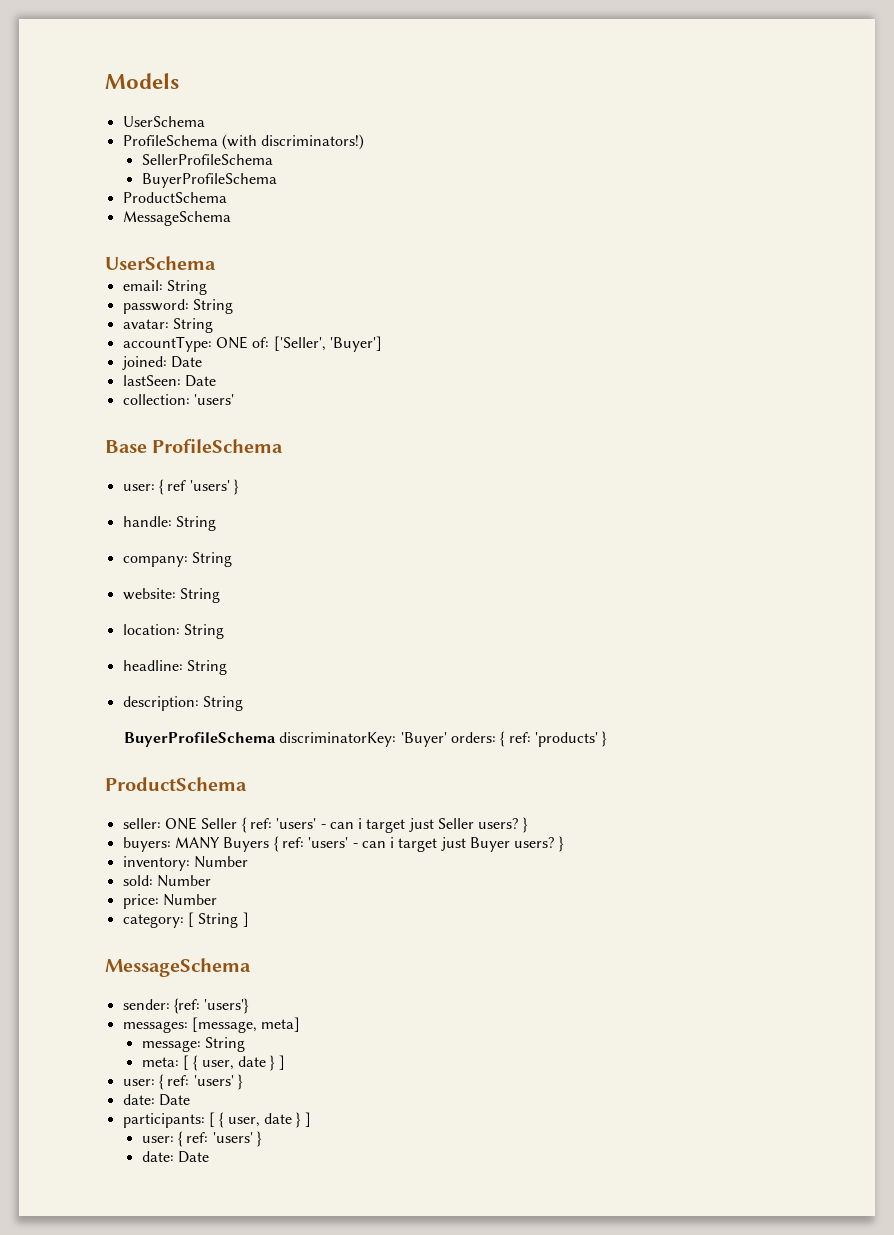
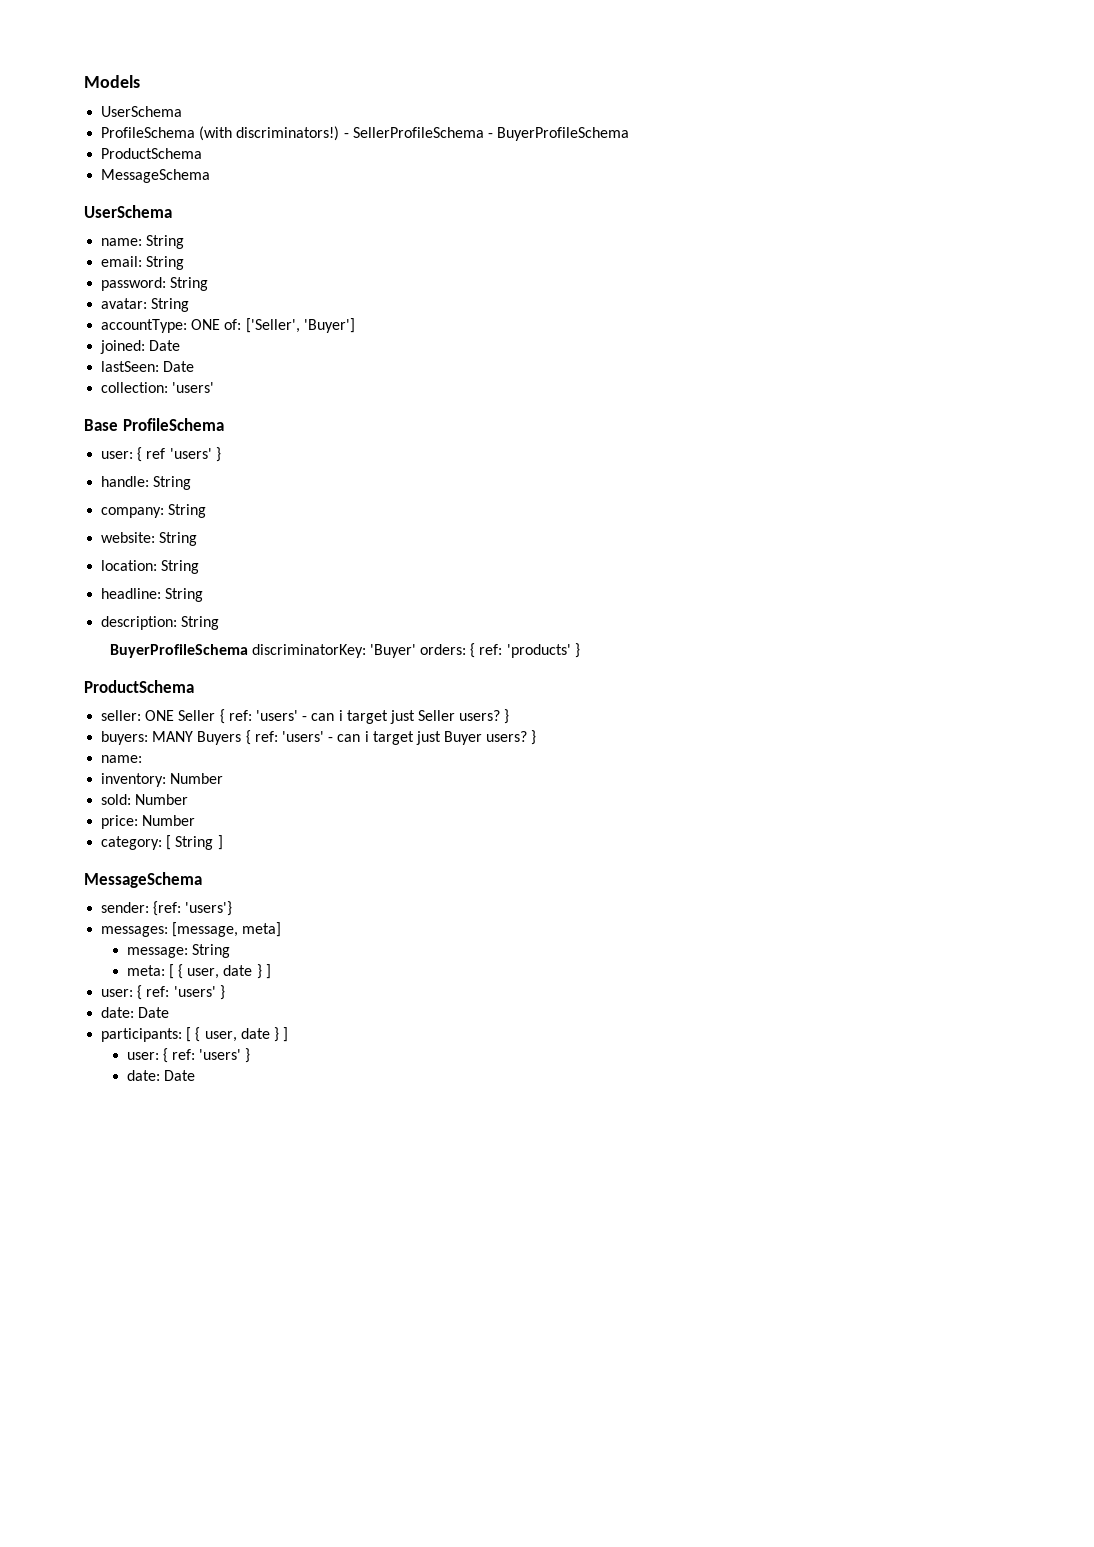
- ProfileSchema (with discriminators!)
- SellerProfileSchema
- BuyerProfileSchema
+ ProfileSchema (with discriminators!) - SellerProfileSchema - BuyerProfileSchema
+ name: String
  buyers: MANY Buyers { ref: 'users' - can i target just Buyer users? }
+ name:

